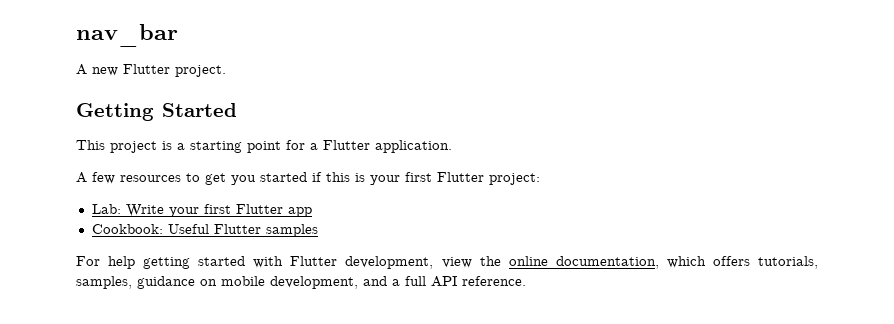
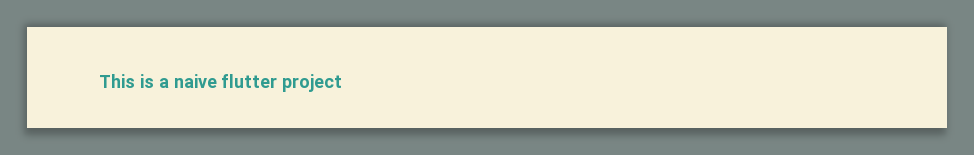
- nav_bar
- A new Flutter project.
- Getting Started
- This project is a starting point for a Flutter application.
- A few resources to get you started if this is your first Flutter project:
- Lab: Write your first Flutter app
- Cookbook: Useful Flutter samples
- For help getting started with Flutter development, view the online documentation, which offers tutorials, samples, guidance on mobile development, and a full API reference.
+ This is a naive flutter project

